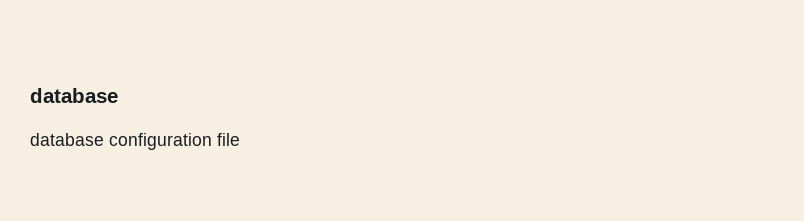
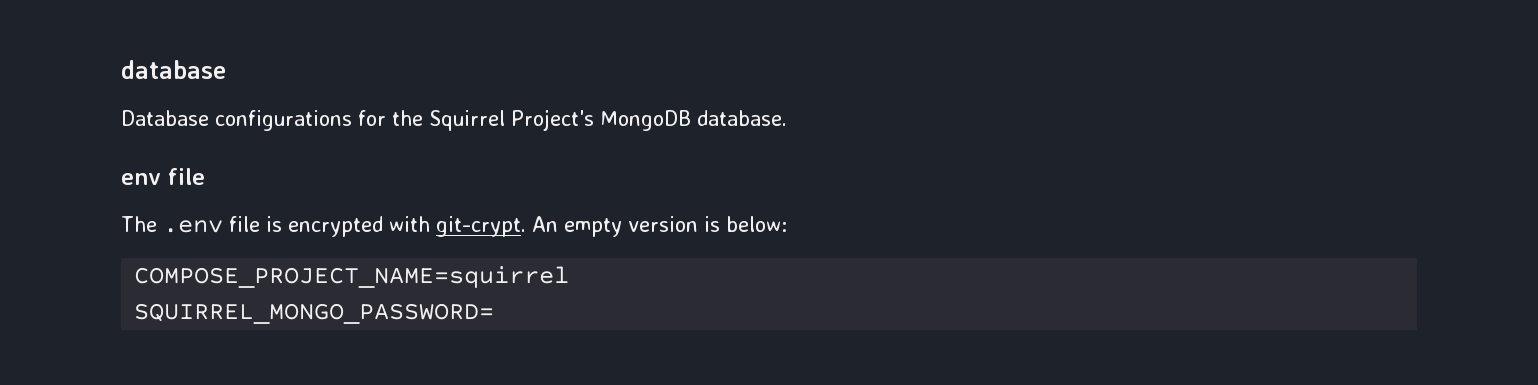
- database configuration file
+ Database configurations for the Squirrel Project's MongoDB database.
+ env file
+ The .env file is encrypted with git-crypt. An empty version is below:
+ COMPOSE_PROJECT_NAME=squirrel
+ SQUIRREL_MONGO_PASSWORD=

